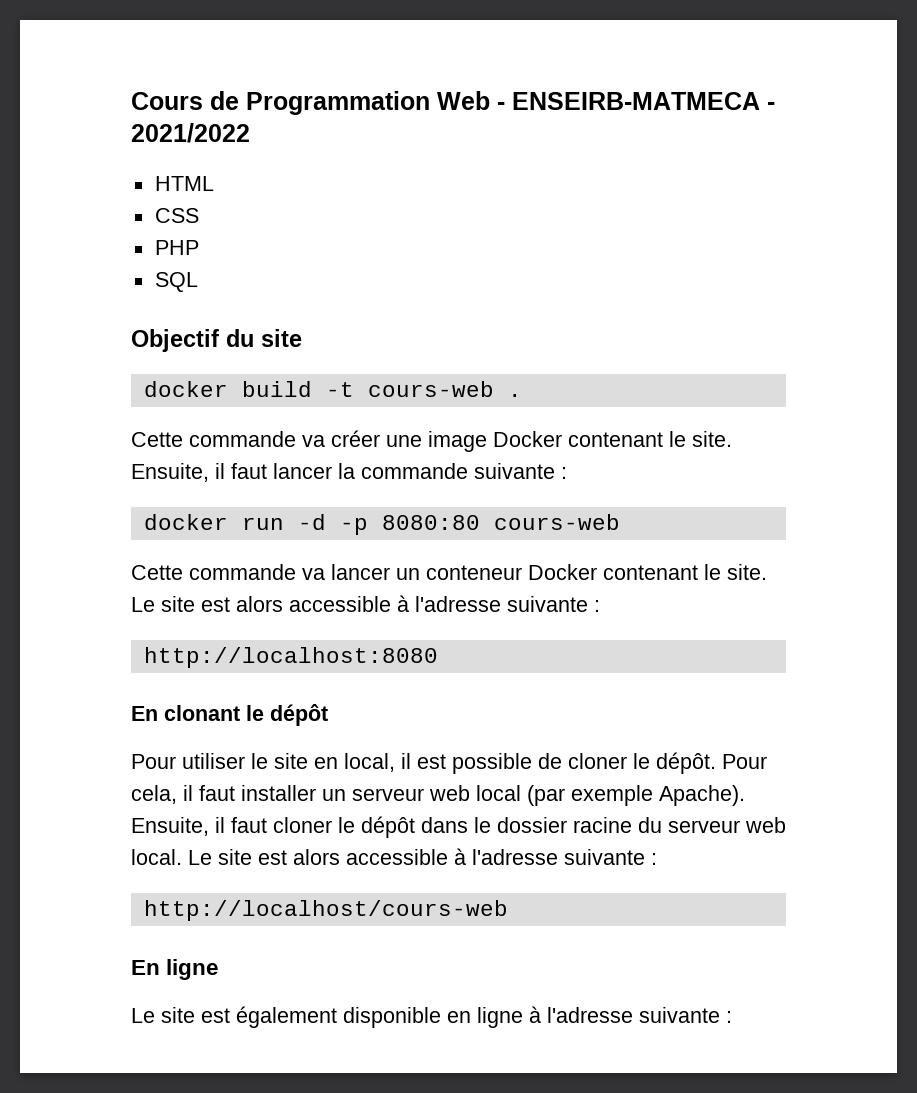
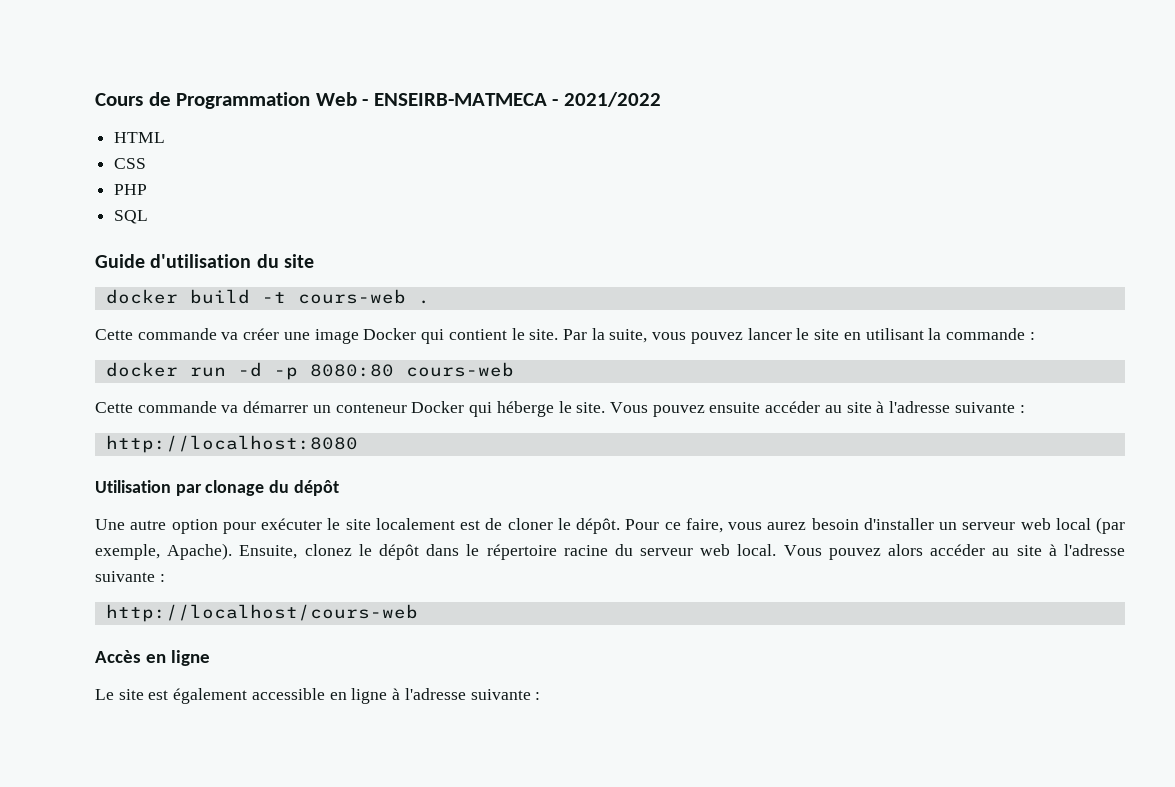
- Objectif du site
+ Guide d'utilisation du site
- Cette commande va créer une image Docker contenant le site. Ensuite, il faut lancer la commande suivante :
+ Cette commande va créer une image Docker qui contient le site. Par la suite, vous pouvez lancer le site en utilisant la commande :
- Cette commande va lancer un conteneur Docker contenant le site. Le site est alors accessible à l'adresse suivante :
+ Cette commande va démarrer un conteneur Docker qui héberge le site. Vous pouvez ensuite accéder au site à l'adresse suivante :
- En clonant le dépôt
- Pour utiliser le site en local, il est possible de cloner le dépôt.
+ Utilisation par clonage du dépôt
+ Une autre option pour exécuter le site localement est de cloner le dépôt.
- Pour cela, il faut installer un serveur web local (par exemple Apache).
+ Pour ce faire, vous aurez besoin d'installer un serveur web local (par exemple, Apache).
- Ensuite, il faut cloner le dépôt dans le dossier racine du serveur web local. Le site est alors accessible à l'adresse suivante :
+ Ensuite, clonez le dépôt dans le répertoire racine du serveur web local. Vous pouvez alors accéder au site à l'adresse suivante :
- En ligne
+ Accès en ligne
- Le site est également disponible en ligne à l'adresse suivante :
+ Le site est également accessible en ligne à l'adresse suivante :

